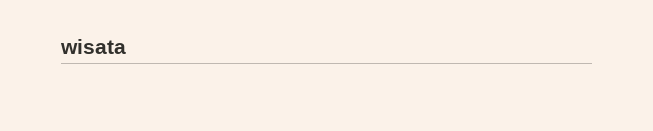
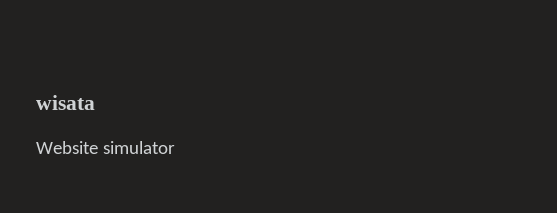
+ Website simulator

